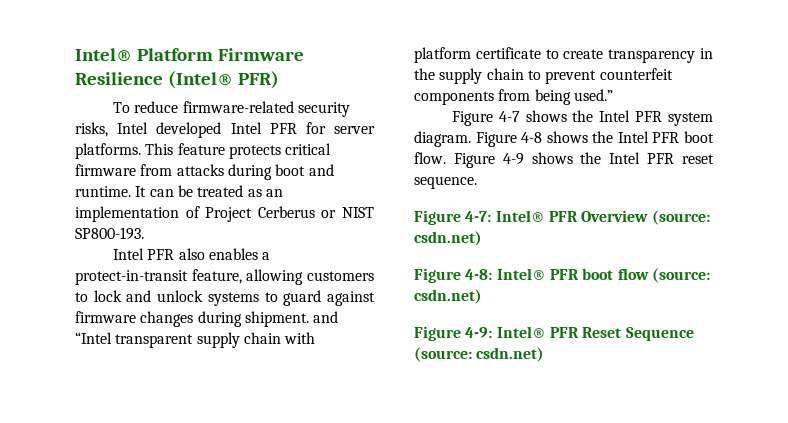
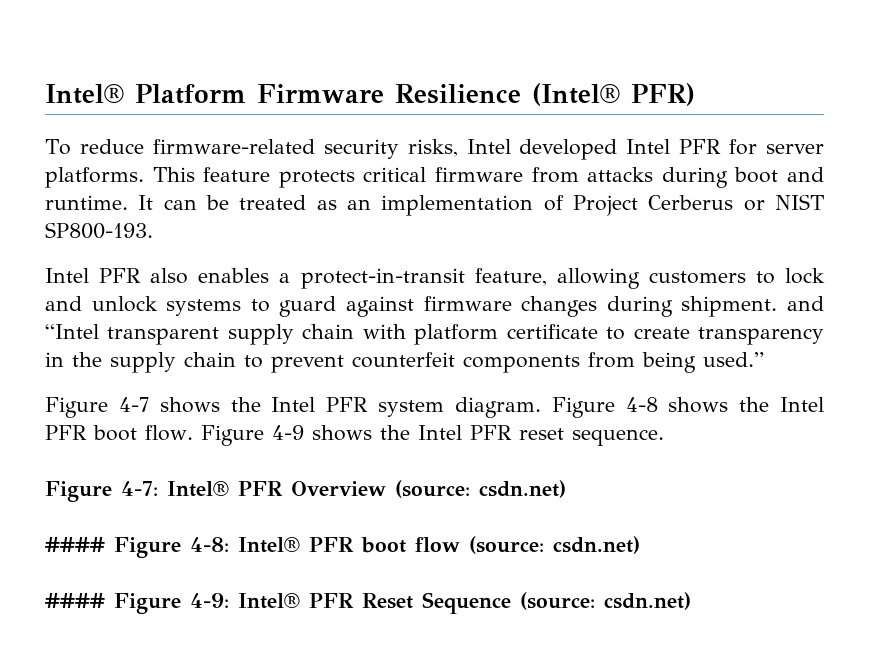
- Figure 4-8: Intel® PFR boot flow (source: csdn.net)
+ #### Figure 4-8: Intel® PFR boot flow (source: csdn.net)
- Figure 4-9: Intel® PFR Reset Sequence (source: csdn.net)
+ #### Figure 4-9: Intel® PFR Reset Sequence (source: csdn.net)

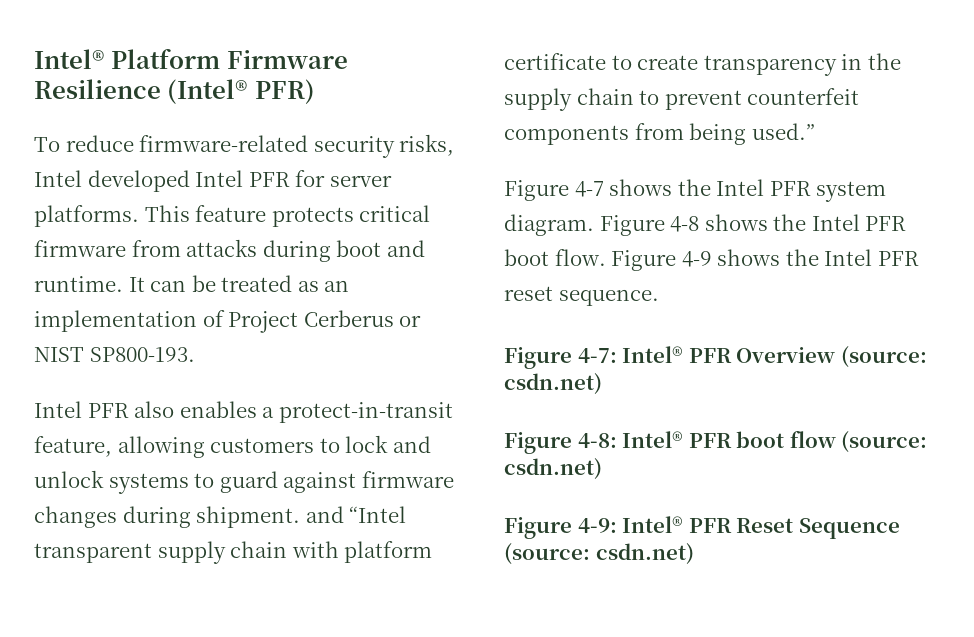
- #### Figure 4-8: Intel® PFR boot flow (source: csdn.net)
+ Figure 4-8: Intel® PFR boot flow (source: csdn.net)
- #### Figure 4-9: Intel® PFR Reset Sequence (source: csdn.net)
+ Figure 4-9: Intel® PFR Reset Sequence (source: csdn.net)

